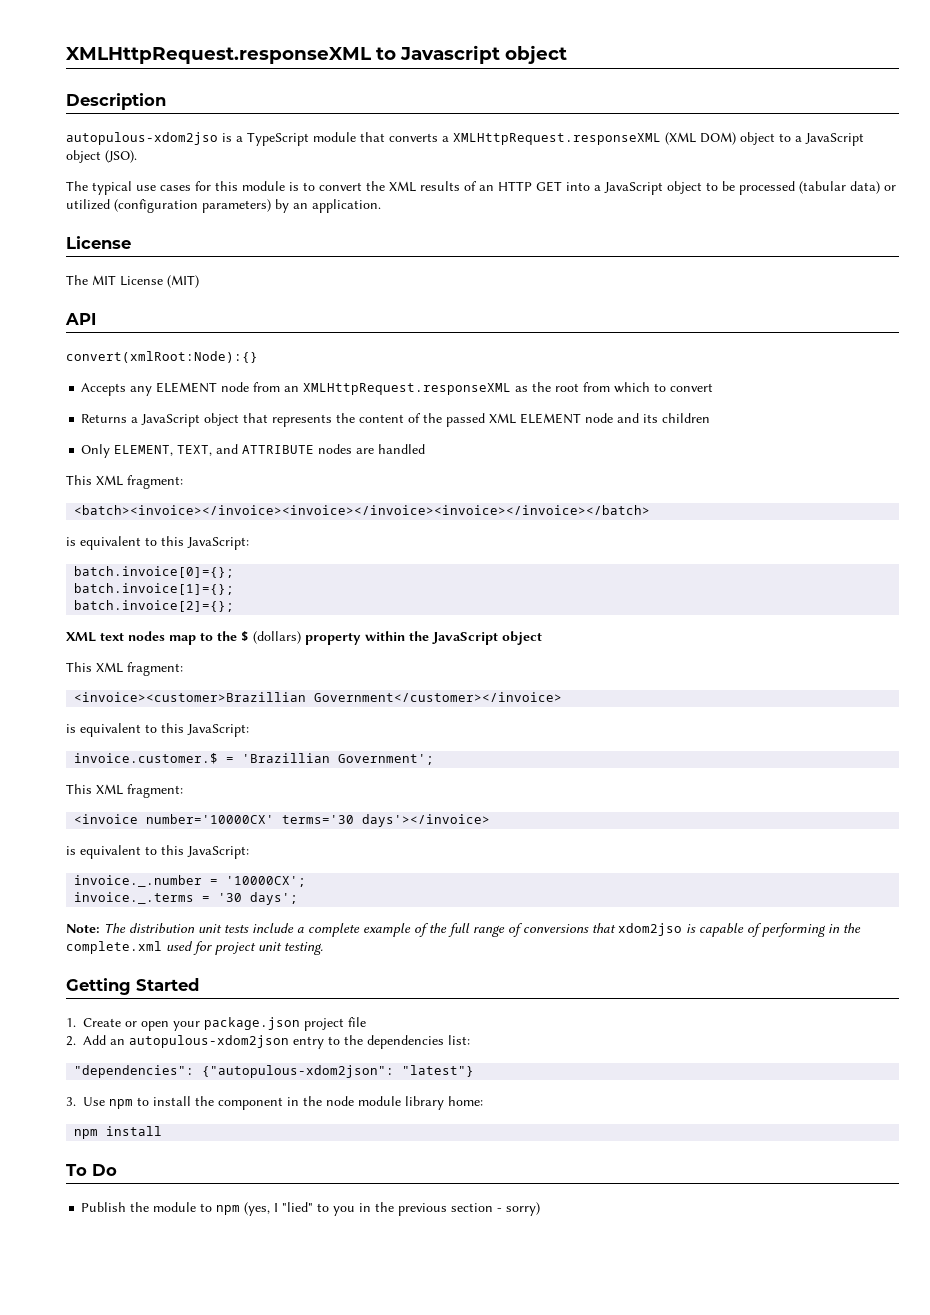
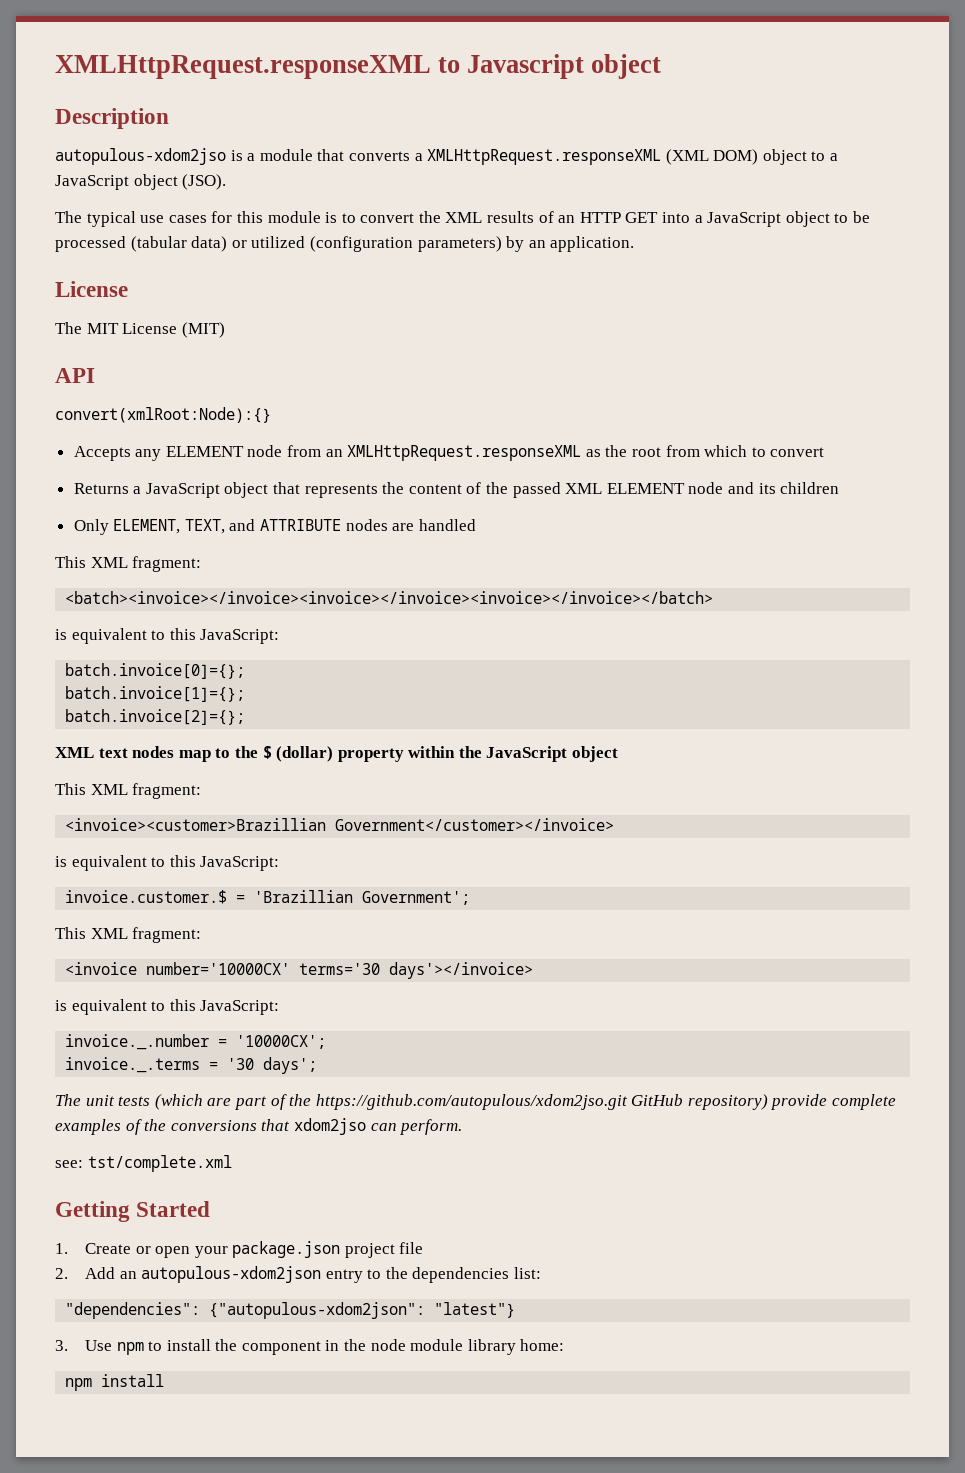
- autopulous-xdom2jso is a TypeScript module that converts a XMLHttpRequest.responseXML (XML DOM) object to a JavaScript object (JSO).
+ autopulous-xdom2jso is a module that converts a XMLHttpRequest.responseXML (XML DOM) object to a JavaScript object (JSO).
- XML text nodes map to the $ (dollars) property within the JavaScript object
+ XML text nodes map to the $ (dollar) property within the JavaScript object
- Note: The distribution unit tests include a complete example of the full range of conversions that xdom2jso is capable of performing in the complete.xml used for project unit testing.
+ The unit tests (which are part of the https://github.com/autopulous/xdom2jso.git GitHub repository) provide complete examples of the conversions that xdom2jso can perform.
+ see: tst/complete.xml
- To Do
- Publish the module to npm (yes, I "lied" to you in the previous section - sorry)

